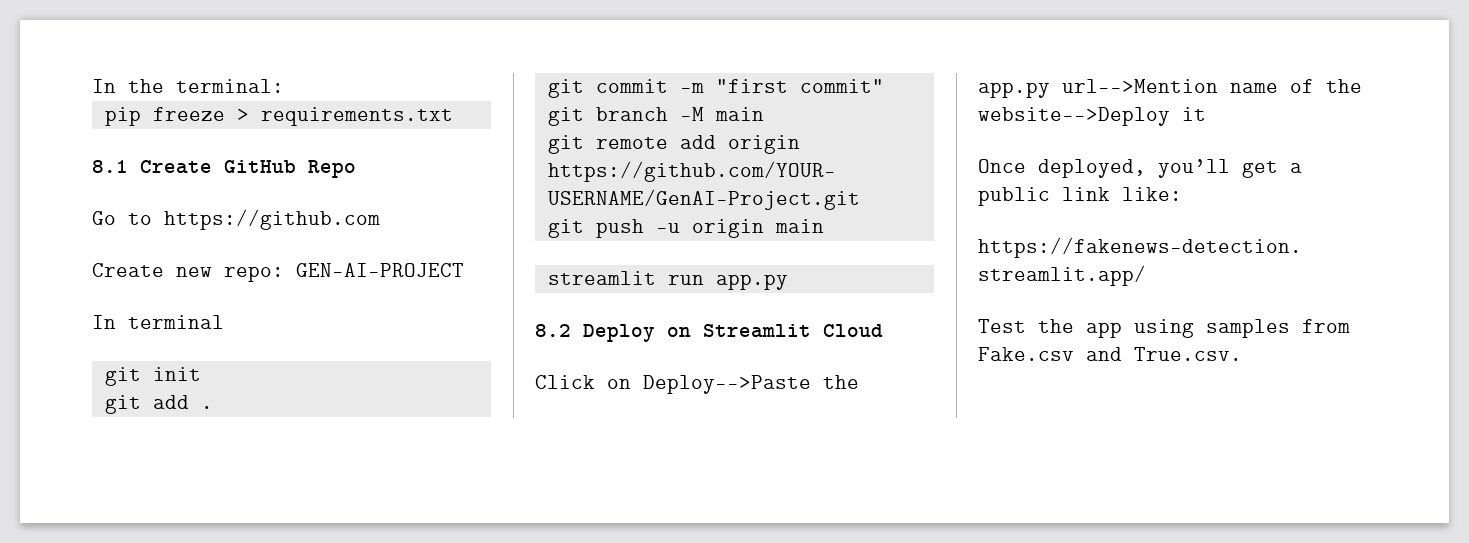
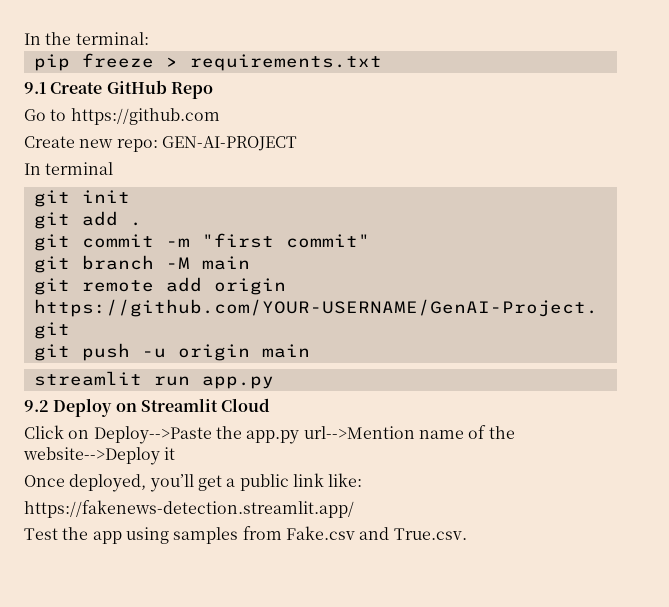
- 8.1 Create GitHub Repo
+ 9.1 Create GitHub Repo
- 8.2 Deploy on Streamlit Cloud
+ 9.2 Deploy on Streamlit Cloud

